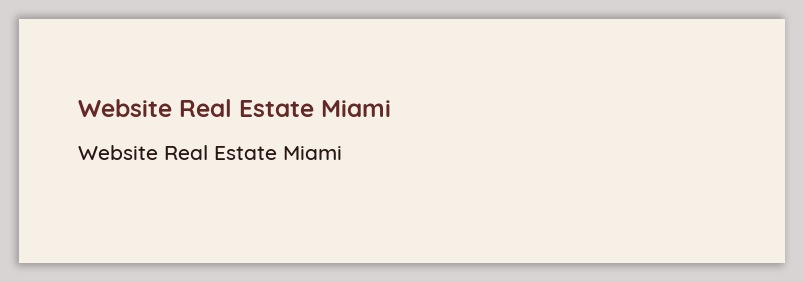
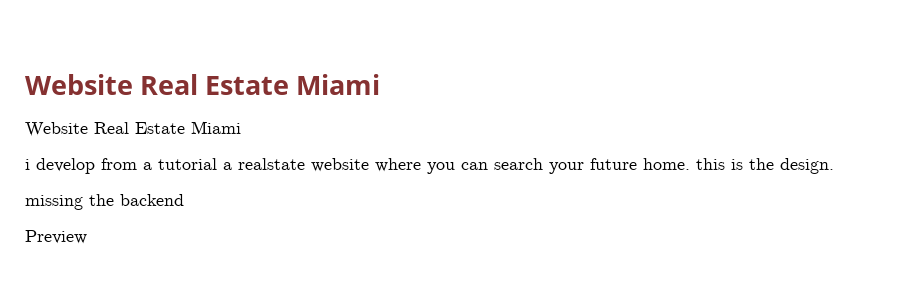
+ i develop from a tutorial a realstate website where you can search your future home. this is the design.
+ missing the backend
+ Preview

